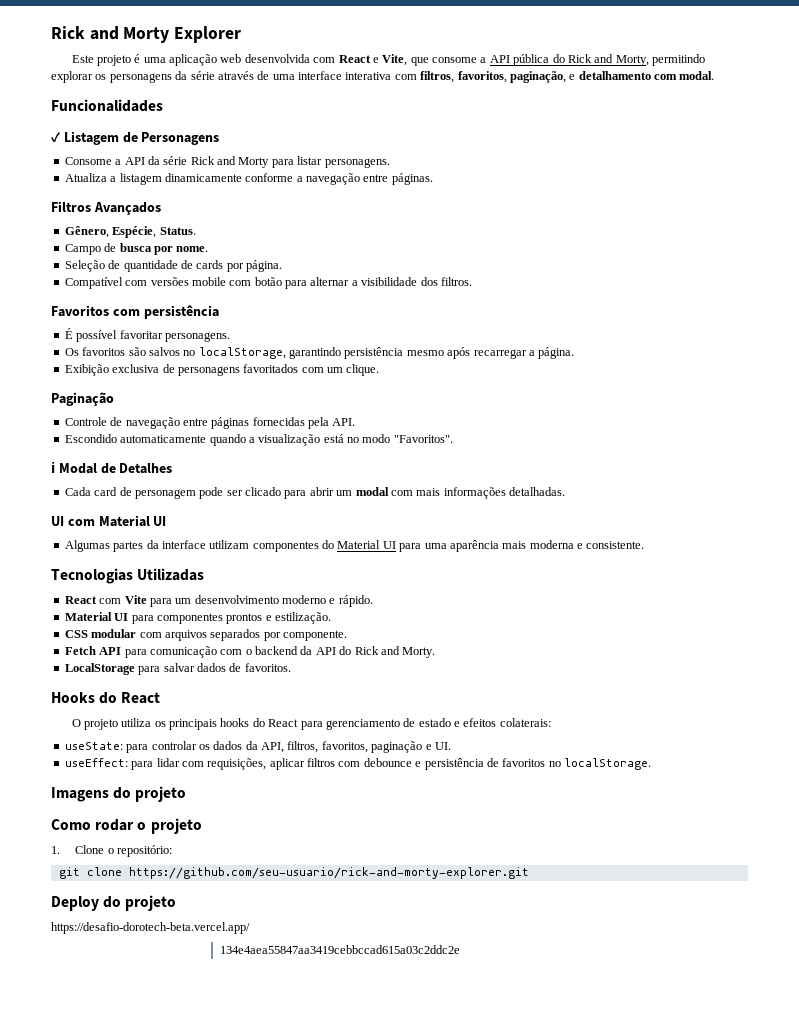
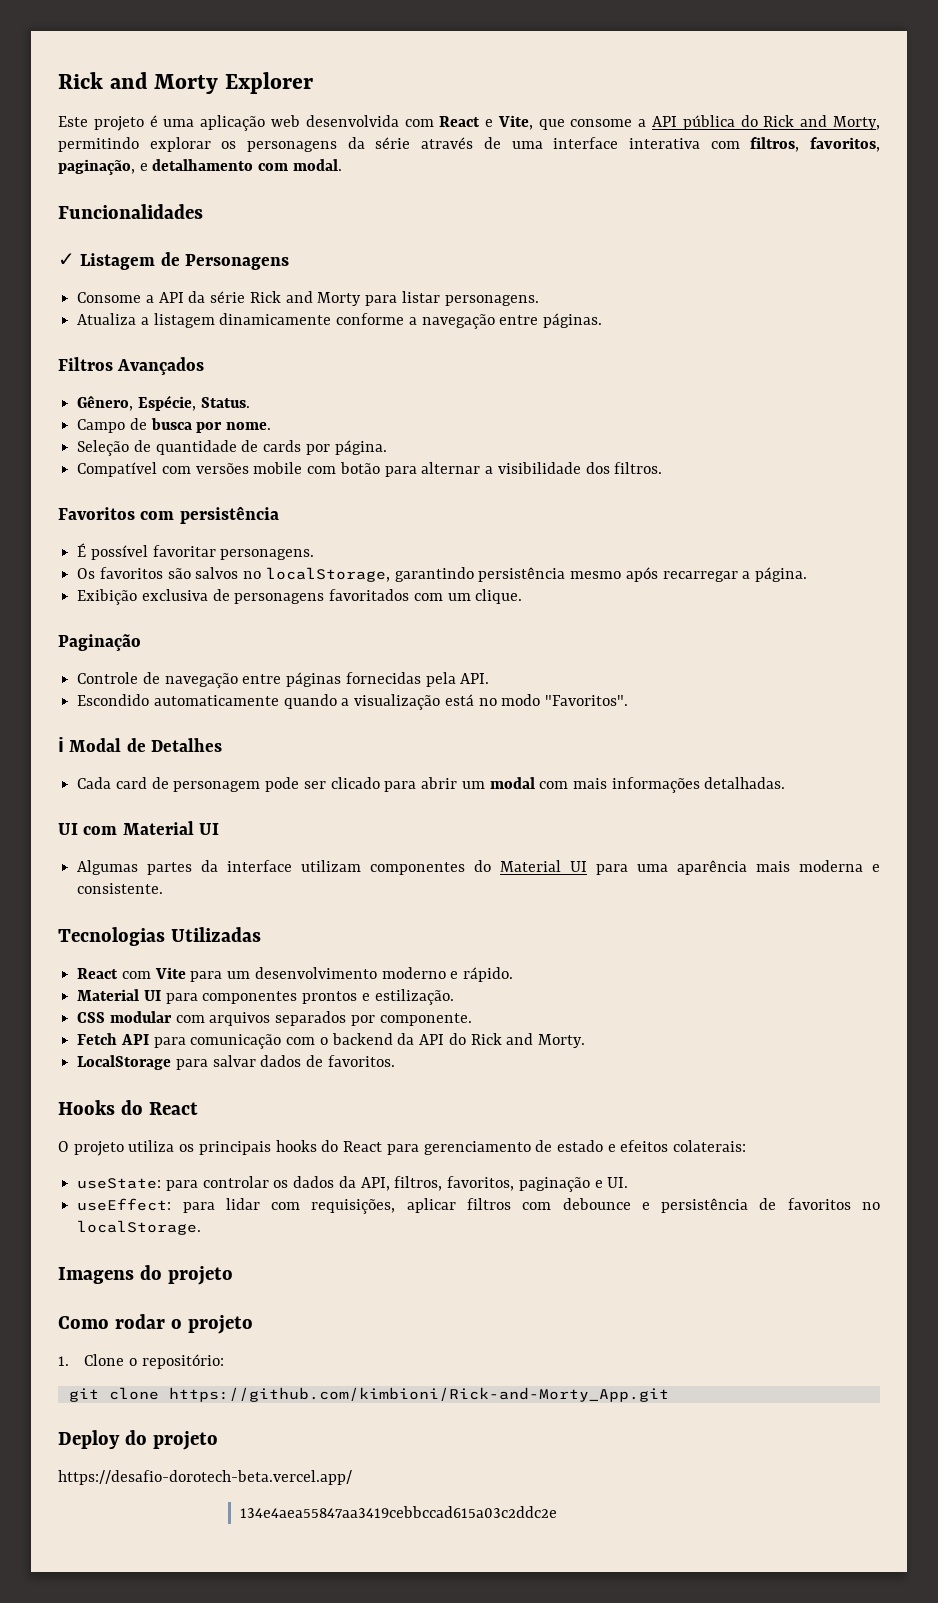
- git clone https://github.com/seu-usuario/rick-and-morty-explorer.git
+ git clone https://github.com/kimbioni/Rick-and-Morty_App.git

